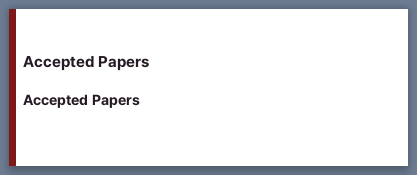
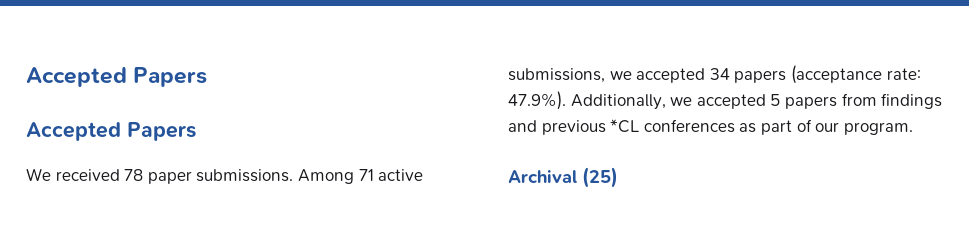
+ We received 78 paper submissions. Among 71 active submissions, we accepted 34 papers (acceptance rate: 47.9%). Additionally, we accepted 5 papers from findings and previous *CL conferences as part of our program.
+ Archival (25)

